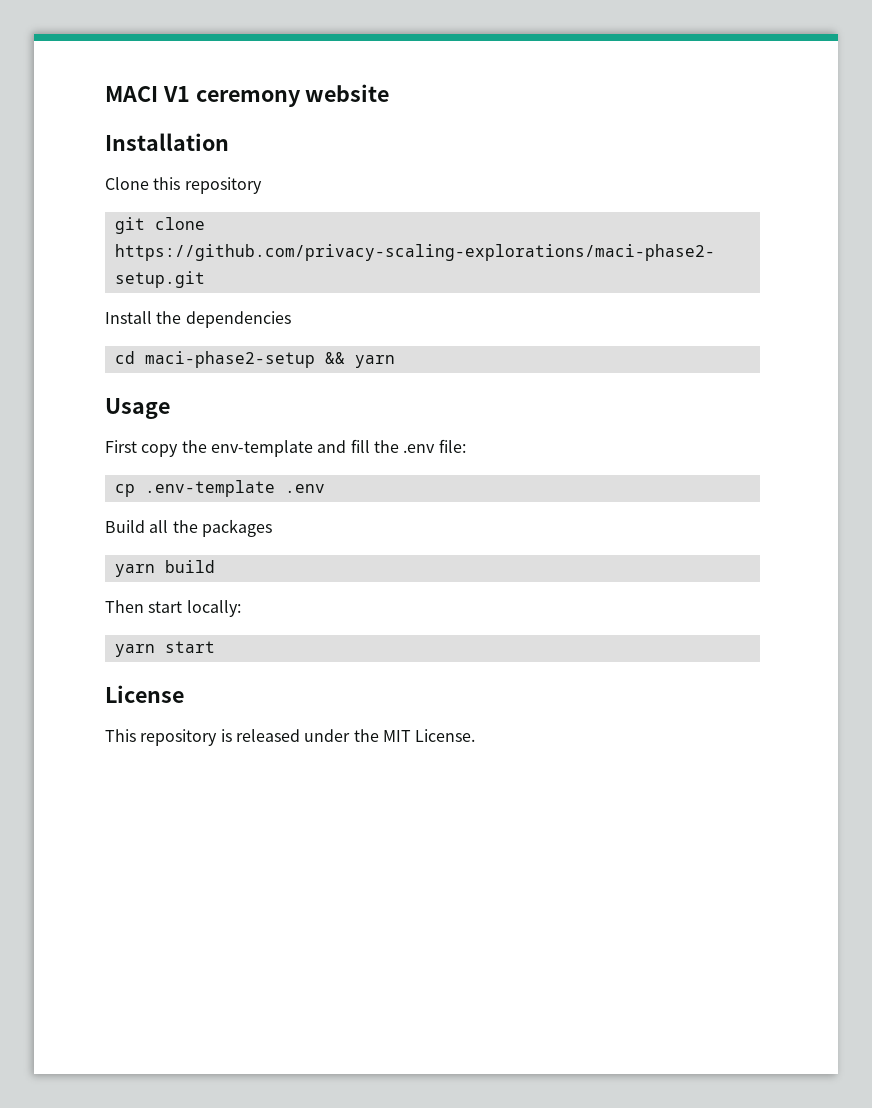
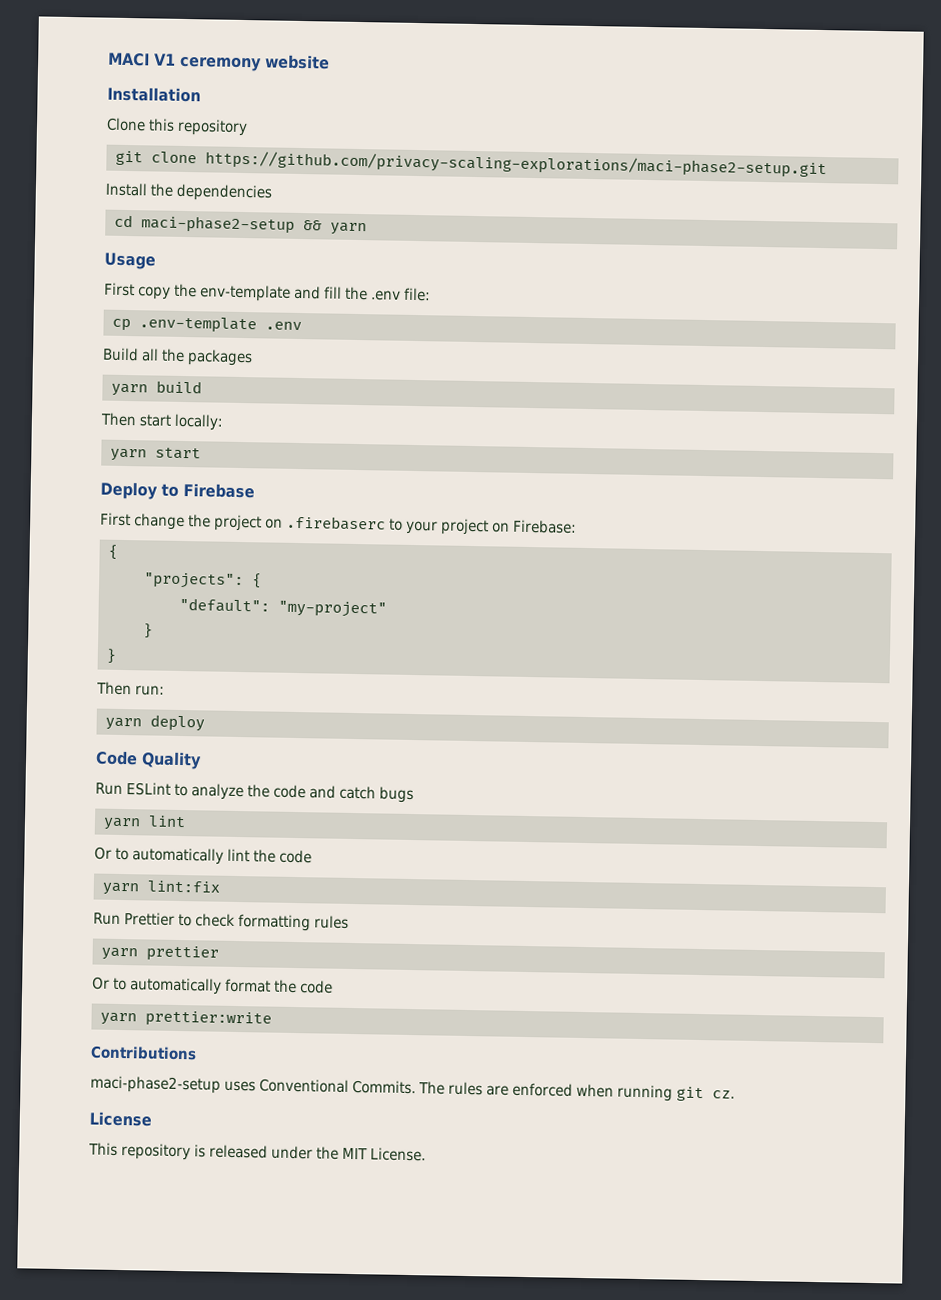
+ Deploy to Firebase
+ First change the project on .firebaserc to your project on Firebase:
+ {
+ "projects": {
+ "default": "my-project"
+ }
+ }
+ Then run:
+ yarn deploy
+ Code Quality
+ Run ESLint to analyze the code and catch bugs
+ yarn lint
+ Or to automatically lint the code
+ yarn lint:fix
+ Run Prettier to check formatting rules
+ yarn prettier
+ Or to automatically format the code
+ yarn prettier:write
+ Contributions
+ maci-phase2-setup uses Conventional Commits. The rules are enforced when running git cz.

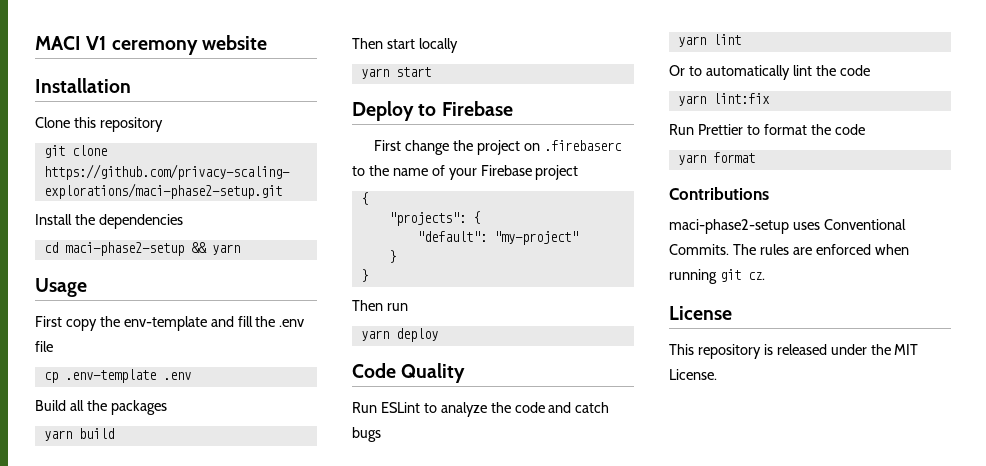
- First copy the env-template and fill the .env file:
+ First copy the env-template and fill the .env file
- Then start locally:
+ Then start locally
- First change the project on .firebaserc to your project on Firebase:
+ First change the project on .firebaserc to the name of your Firebase project
- Then run:
+ Then run
- Run Prettier to check formatting rules
- yarn prettier
- Or to automatically format the code
+ Run Prettier to format the code
- yarn prettier:write
+ yarn format

